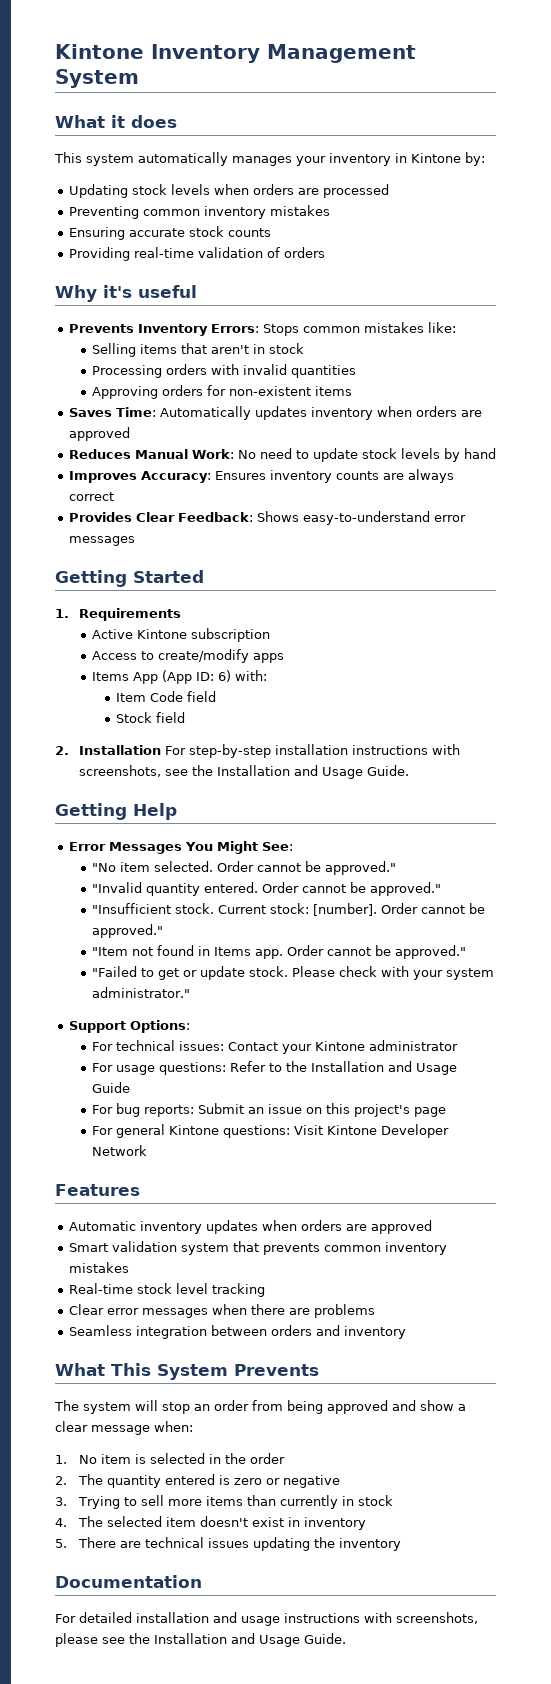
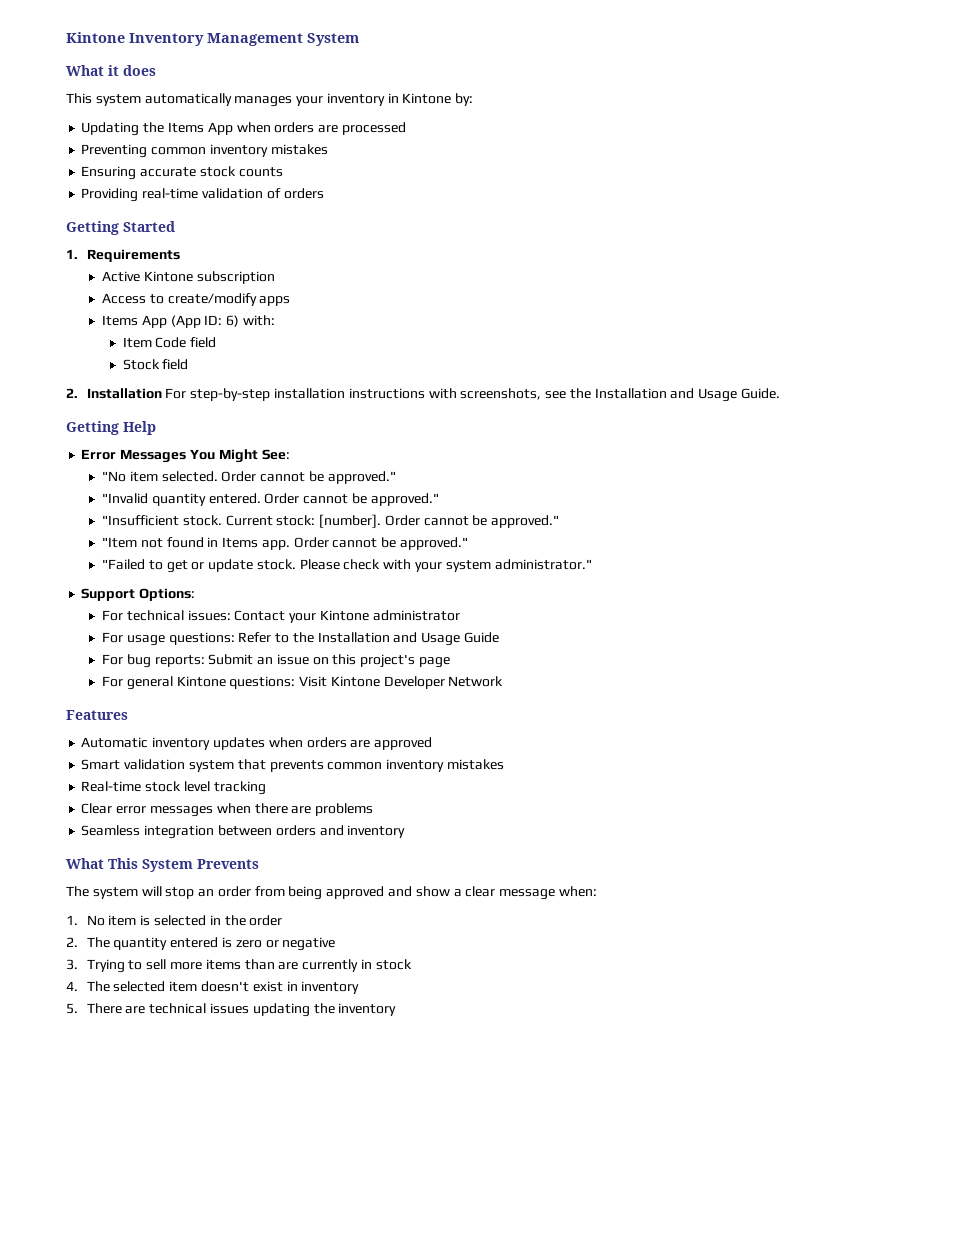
- Updating stock levels when orders are processed
+ Updating the Items App when orders are processed
- Why it's useful
- Prevents Inventory Errors: Stops common mistakes like:
- Selling items that aren't in stock
- Processing orders with invalid quantities
- Approving orders for non-existent items
- Saves Time: Automatically updates inventory when orders are approved
- Reduces Manual Work: No need to update stock levels by hand
- Improves Accuracy: Ensures inventory counts are always correct
- Provides Clear Feedback: Shows easy-to-understand error messages
- 3. Trying to sell more items than currently in stock
+ 3. Trying to sell more items than are currently in stock
- Documentation
- For detailed installation and usage instructions with screenshots, please see the Installation and Usage Guide.

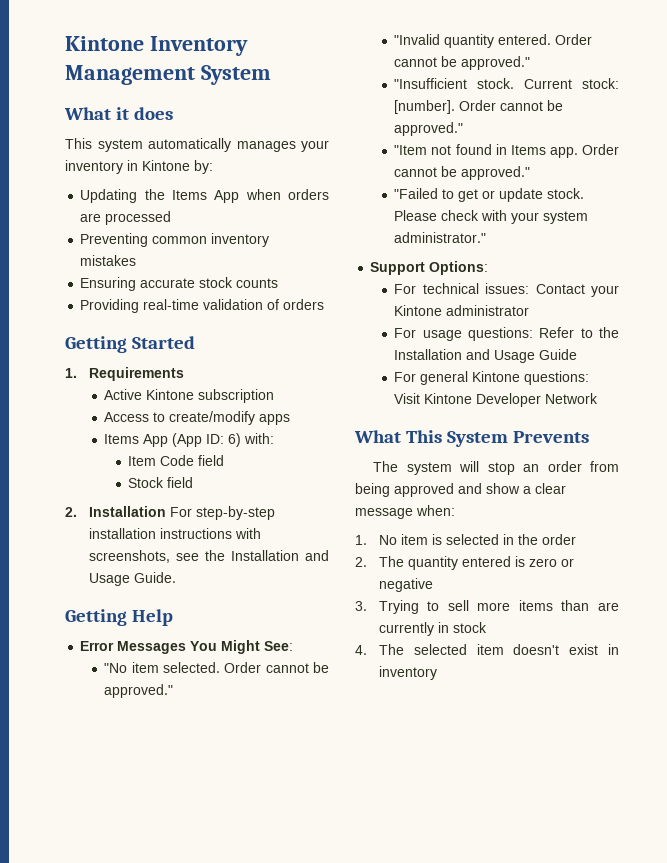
- For bug reports: Submit an issue on this project's page
- Features
- Automatic inventory updates when orders are approved
- Smart validation system that prevents common inventory mistakes
- Real-time stock level tracking
- Clear error messages when there are problems
- Seamless integration between orders and inventory
- 5. There are technical issues updating the inventory

